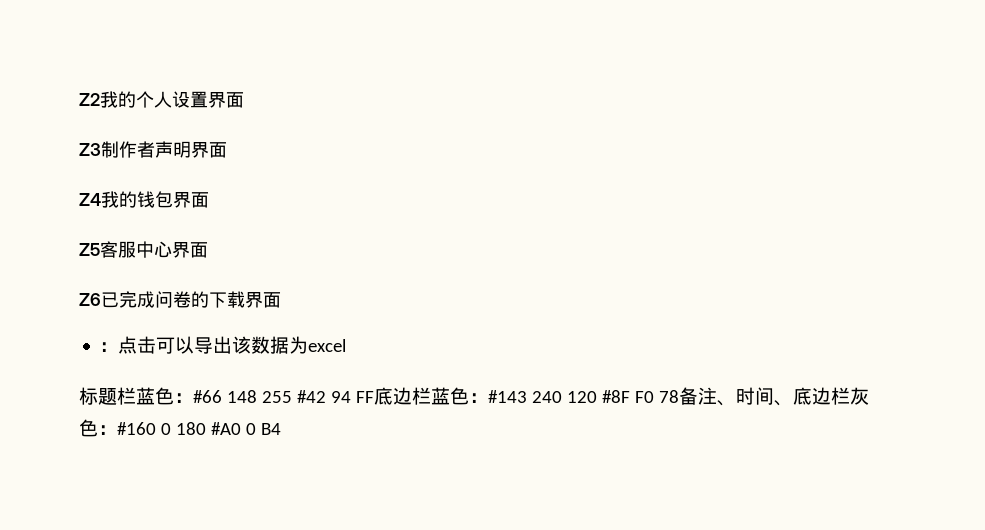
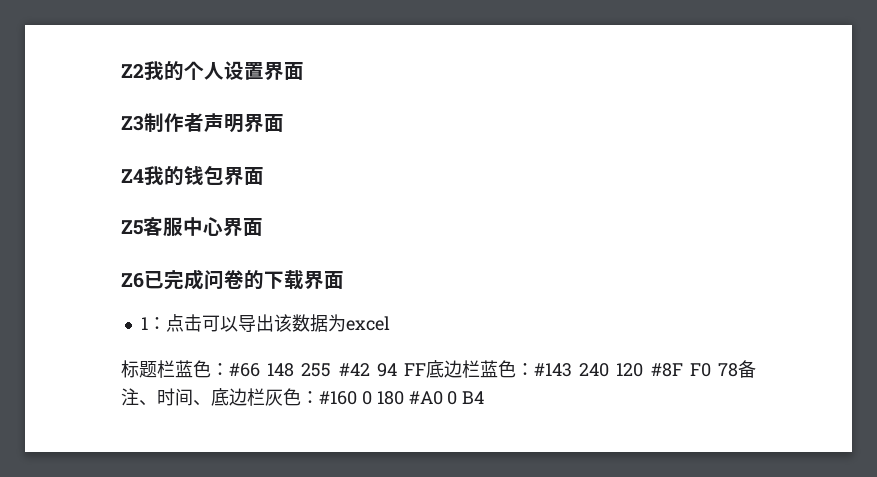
- ：点击可以导出该数据为excel
+ 1：点击可以导出该数据为excel

